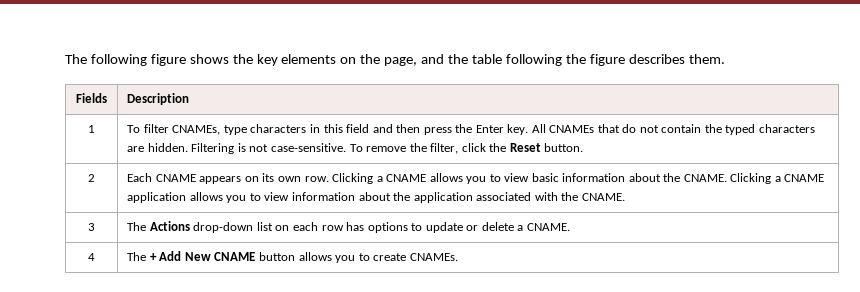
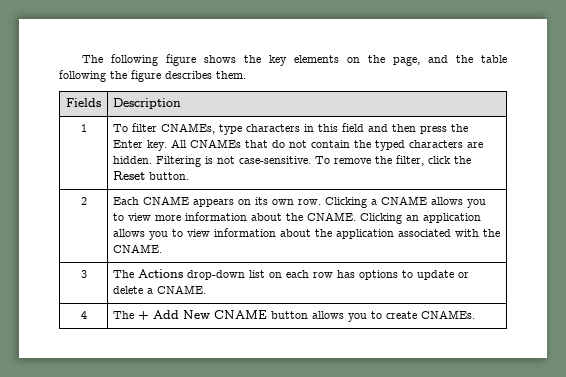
- 2 | Each CNAME appears on its own row. Clicking a CNAME allows you to view basic information about the CNAME. Clicking a CNAME application allows you to view information about the application associated with the CNAME.
+ 2 | Each CNAME appears on its own row. Clicking a CNAME allows you to view more information about the CNAME. Clicking an application allows you to view information about the application associated with the CNAME.

